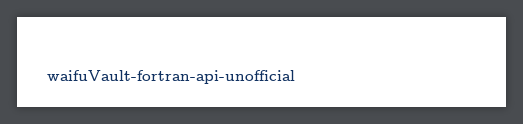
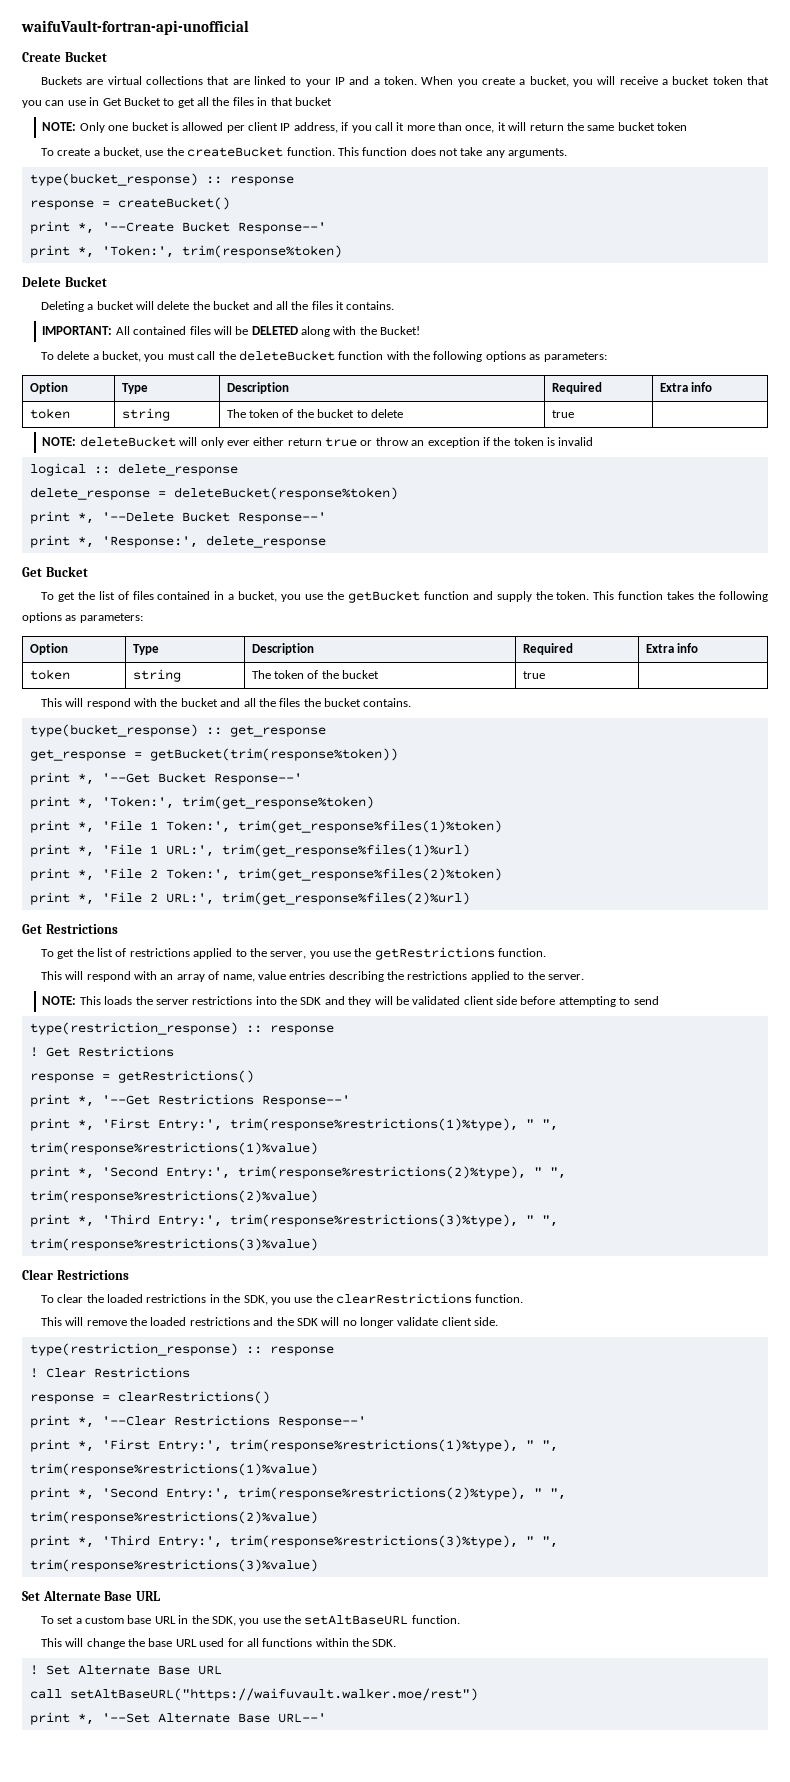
+ Create Bucket
+ Buckets are virtual collections that are linked to your IP and a token. When you create a bucket, you will receive a bucket token that you can use in Get Bucket to get all the files in that bucket
+ NOTE: Only one bucket is allowed per client IP address, if you call it more than once, it will return the same bucket token
+ To create a bucket, use the createBucket function. This function does not take any arguments.
+ type(bucket_response) :: response
+ response = createBucket()
+ print *, '--Create Bucket Response--'
+ print *, 'Token:', trim(response%token)
+ Delete Bucket
+ Deleting a bucket will delete the bucket and all the files it contains.
+ IMPORTANT: All contained files will be DELETED along with the Bucket!
+ To delete a bucket, you must call the deleteBucket function with the following options as parameters:
+ Option | Type | Description | Required | Extra info
+ token | string | The token of the bucket to delete | true |
+ NOTE: deleteBucket will only ever either return true or throw an exception if the token is invalid
+ logical :: delete_response
+ delete_response = deleteBucket(response%token)
+ print *, '--Delete Bucket Response--'
+ print *, 'Response:', delete_response
+ Get Bucket
+ To get the list of files contained in a bucket, you use the getBucket function and supply the token. This function takes the following options as parameters:
+ Option | Type | Description | Required | Extra info
+ token | string | The token of the bucket | true |
+ This will respond with the bucket and all the files the bucket contains.
+ type(bucket_response) :: get_response
+ get_response = getBucket(trim(response%token))
+ print *, '--Get Bucket Response--'
+ print *, 'Token:', trim(get_response%token)
+ print *, 'File 1 Token:', trim(get_response%files(1)%token)
+ print *, 'File 1 URL:', trim(get_response%files(1)%url)
+ print *, 'File 2 Token:', trim(get_response%files(2)%token)
+ print *, 'File 2 URL:', trim(get_response%files(2)%url)
+ Get Restrictions
+ To get the list of restrictions applied to the server, you use the getRestrictions function.
+ This will respond with an array of name, value entries describing the restrictions applied to the server.
+ NOTE: This loads the server restrictions into the SDK and they will be validated client side before attempting to send
+ type(restriction_response) :: response
+ ! Get Restrictions
+ response = getRestrictions()
+ print *, '--Get Restrictions Response--'
+ print *, 'First Entry:', trim(response%restrictions(1)%type), " ", trim(response%restrictions(1)%value)
+ print *, 'Second Entry:', trim(response%restrictions(2)%type), " ", trim(response%restrictions(2)%value)
+ print *, 'Third Entry:', trim(response%restrictions(3)%type), " ", trim(response%restrictions(3)%value)
+ Clear Restrictions
+ To clear the loaded restrictions in the SDK, you use the clearRestrictions function.
+ This will remove the loaded restrictions and the SDK will no longer validate client side.
+ type(restriction_response) :: response
+ ! Clear Restrictions
+ response = clearRestrictions()
+ print *, '--Clear Restrictions Response--'
+ print *, 'First Entry:', trim(response%restrictions(1)%type), " ", trim(response%restrictions(1)%value)
+ print *, 'Second Entry:', trim(response%restrictions(2)%type), " ", trim(response%restrictions(2)%value)
+ print *, 'Third Entry:', trim(response%restrictions(3)%type), " ", trim(response%restrictions(3)%value)
+ Set Alternate Base URL
+ To set a custom base URL in the SDK, you use the setAltBaseURL function.
+ This will change the base URL used for all functions within the SDK.
+ ! Set Alternate Base URL
+ call setAltBaseURL("https://waifuvault.walker.moe/rest")
+ print *, '--Set Alternate Base URL--'

